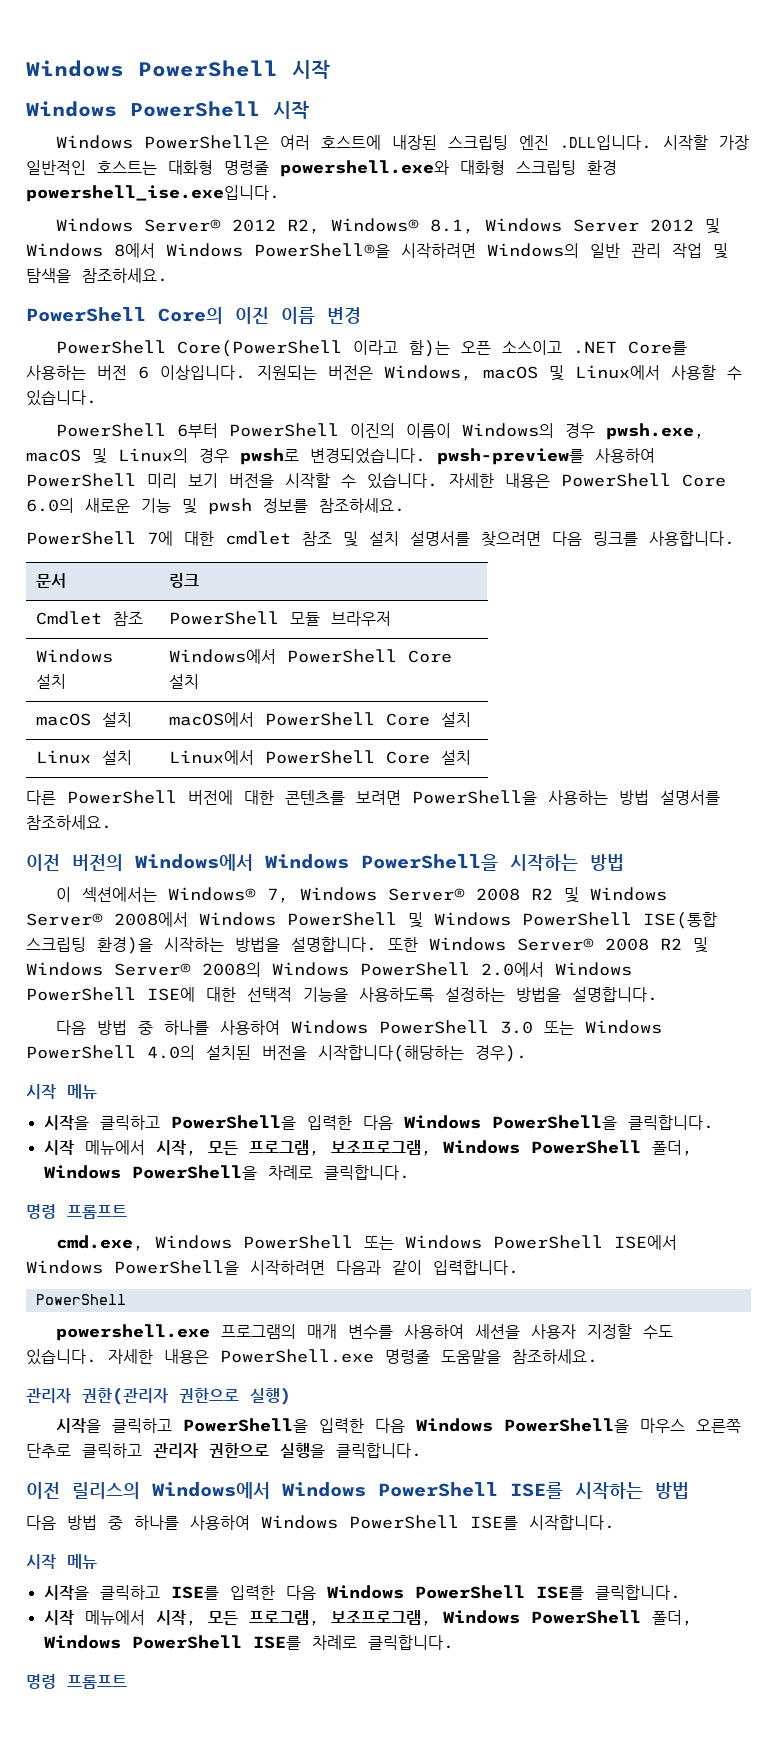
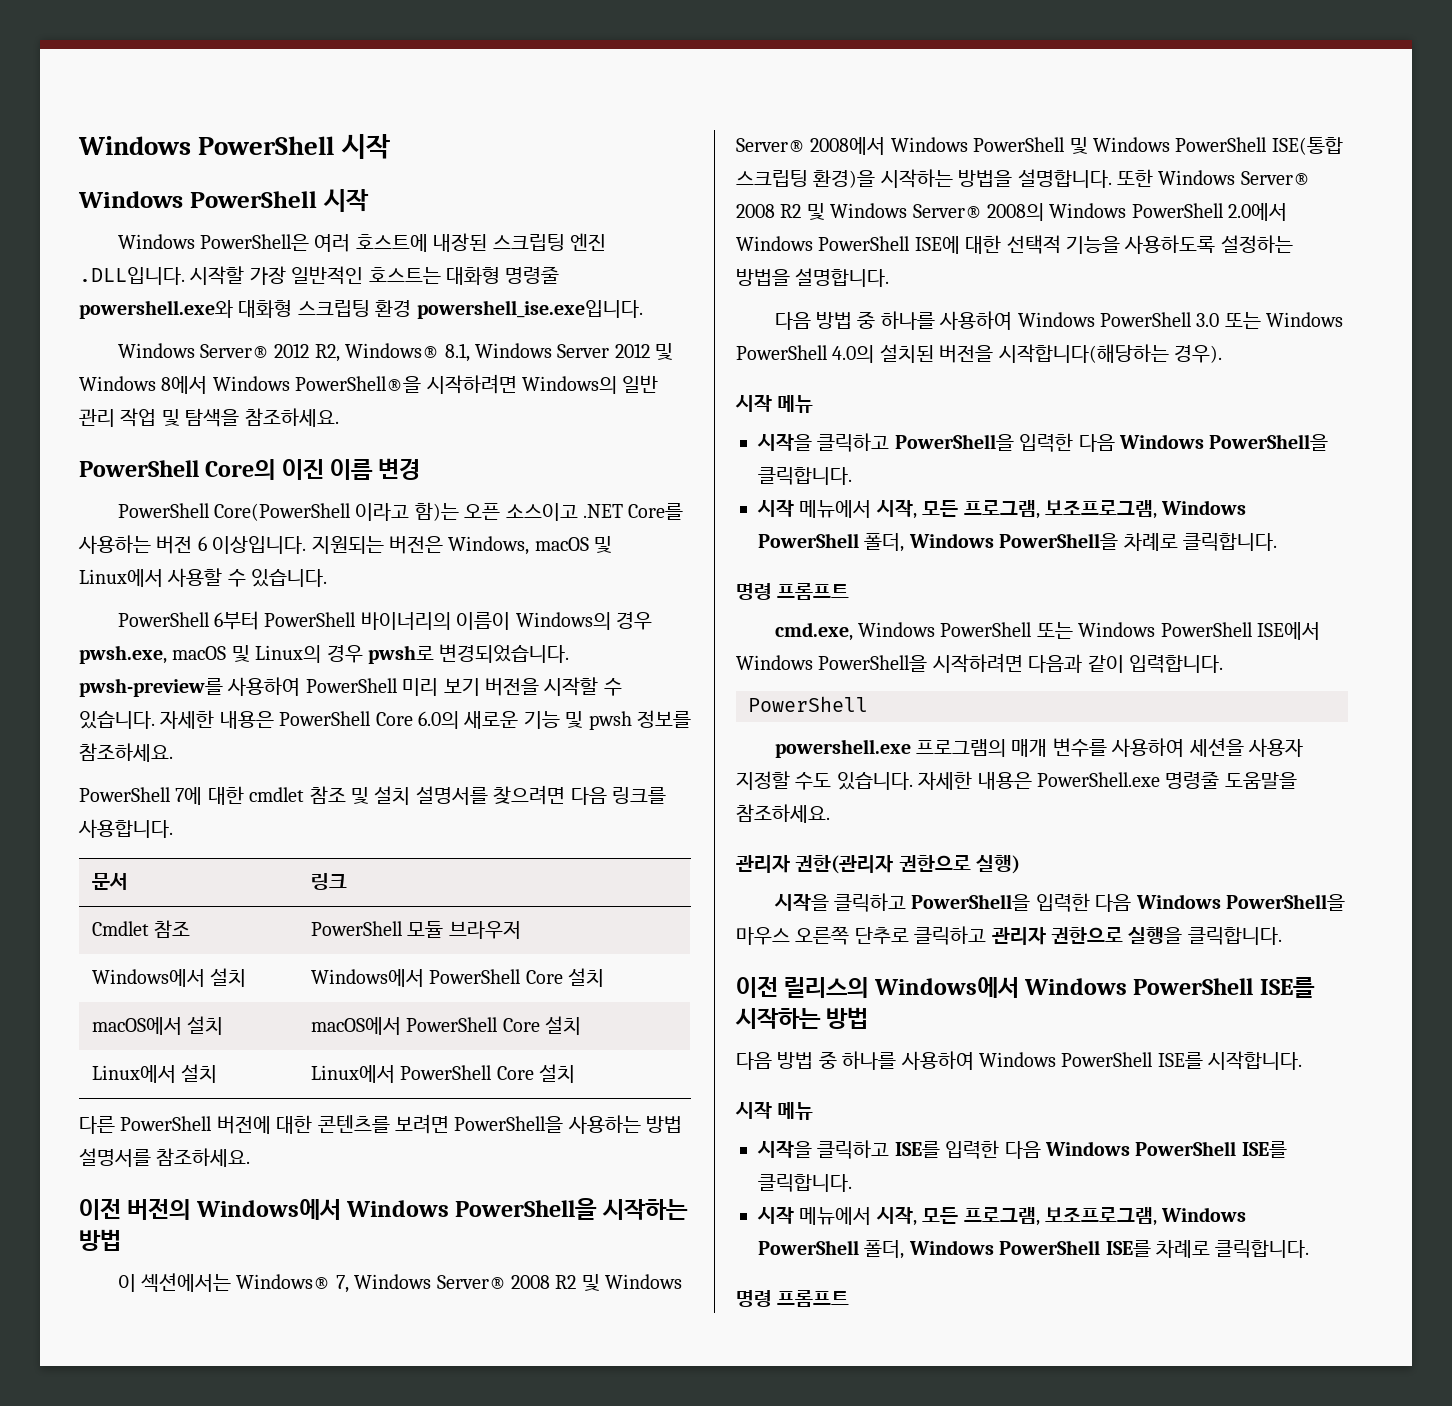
- PowerShell 6부터 PowerShell 이진의 이름이 Windows의 경우 pwsh.exe, macOS 및 Linux의 경우 pwsh로 변경되었습니다. pwsh-preview를 사용하여 PowerShell 미리 보기 버전을 시작할 수 있습니다.
+ PowerShell 6부터 PowerShell 바이너리의 이름이 Windows의 경우 pwsh.exe, macOS 및 Linux의 경우 pwsh로 변경되었습니다. pwsh-preview를 사용하여 PowerShell 미리 보기 버전을 시작할 수 있습니다.
- Windows 설치 | Windows에서 PowerShell Core 설치
+ Windows에서 설치 | Windows에서 PowerShell Core 설치
- macOS 설치 | macOS에서 PowerShell Core 설치
+ macOS에서 설치 | macOS에서 PowerShell Core 설치
- Linux 설치 | Linux에서 PowerShell Core 설치
+ Linux에서 설치 | Linux에서 PowerShell Core 설치

